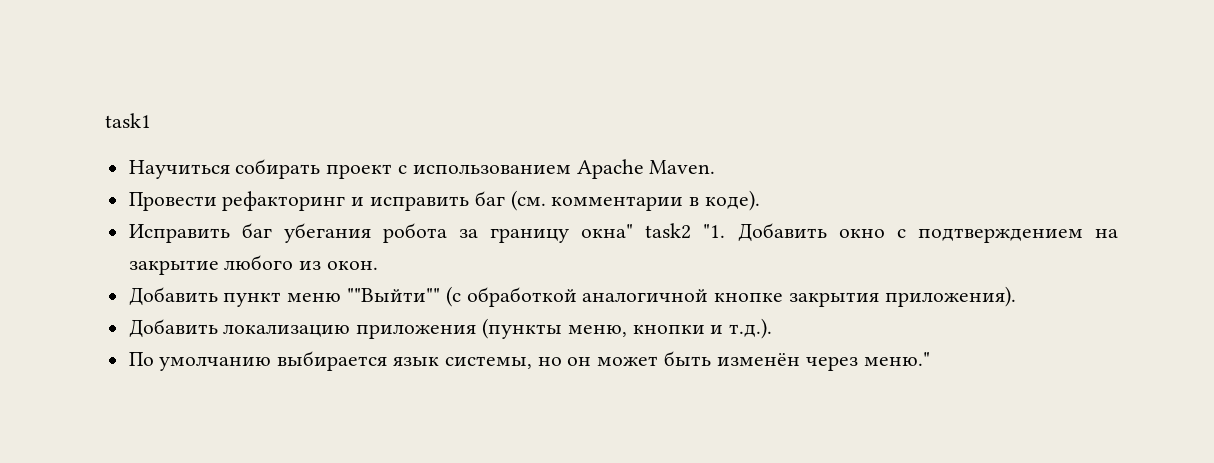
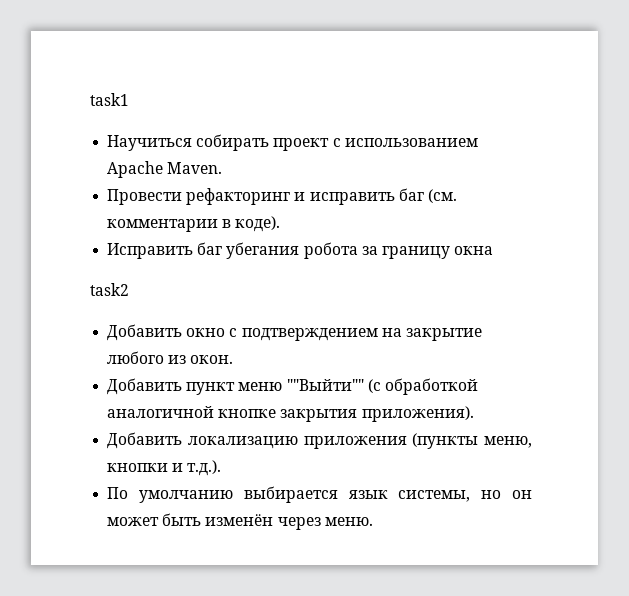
- Исправить баг убегания робота за границу окна" task2 "1. Добавить окно с подтверждением на закрытие любого из окон.
+ Исправить баг убегания робота за границу окна
+ task2
+ Добавить окно с подтверждением на закрытие любого из окон.
- По умолчанию выбирается язык системы, но он может быть изменён через меню."
+ По умолчанию выбирается язык системы, но он может быть изменён через меню.

